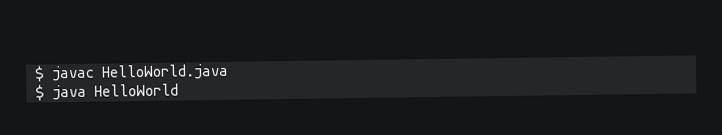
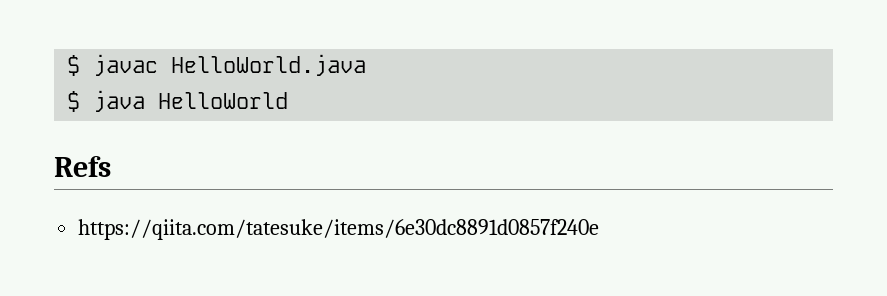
+ Refs
+ https://qiita.com/tatesuke/items/6e30dc8891d0857f240e

